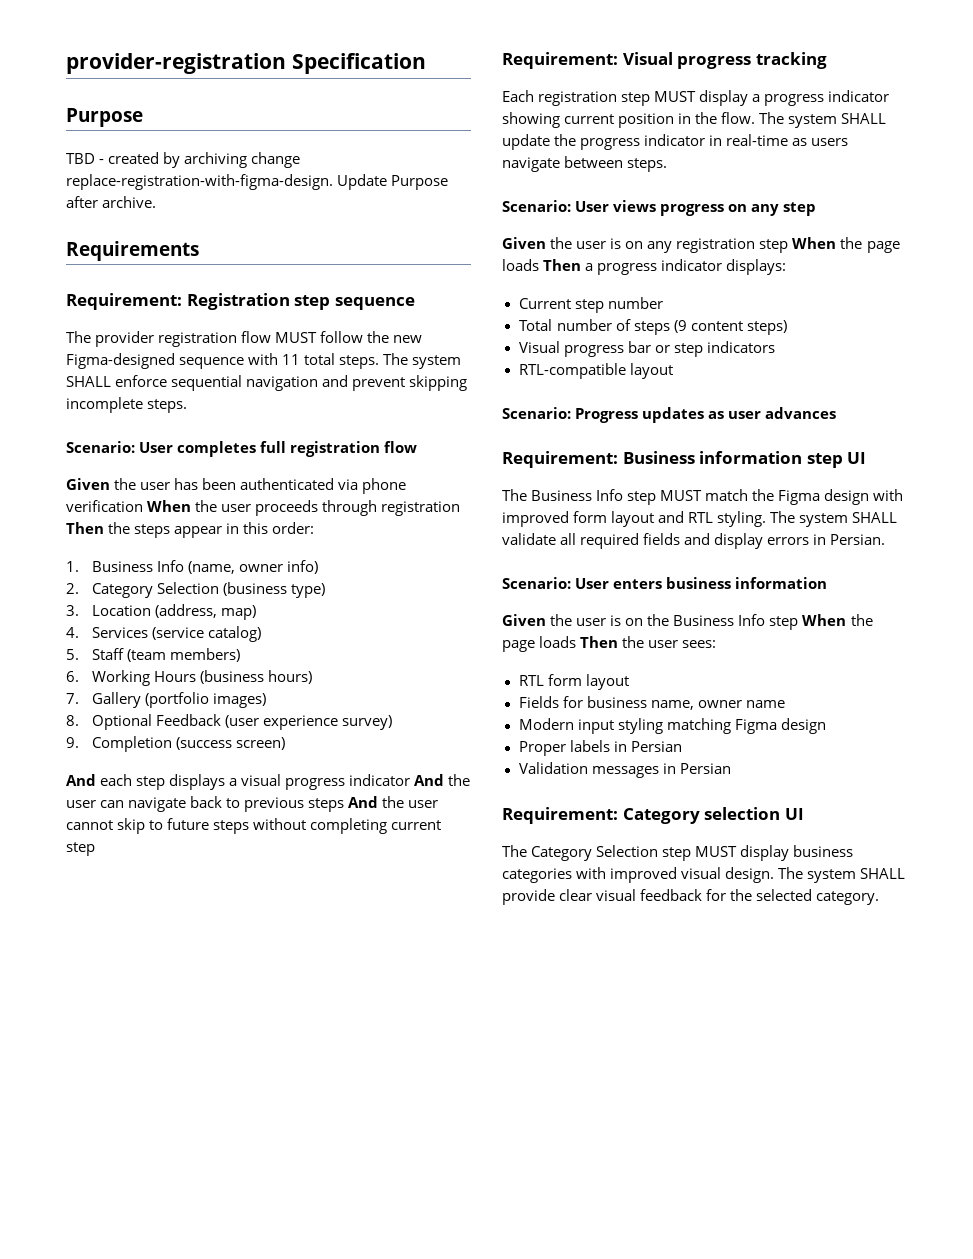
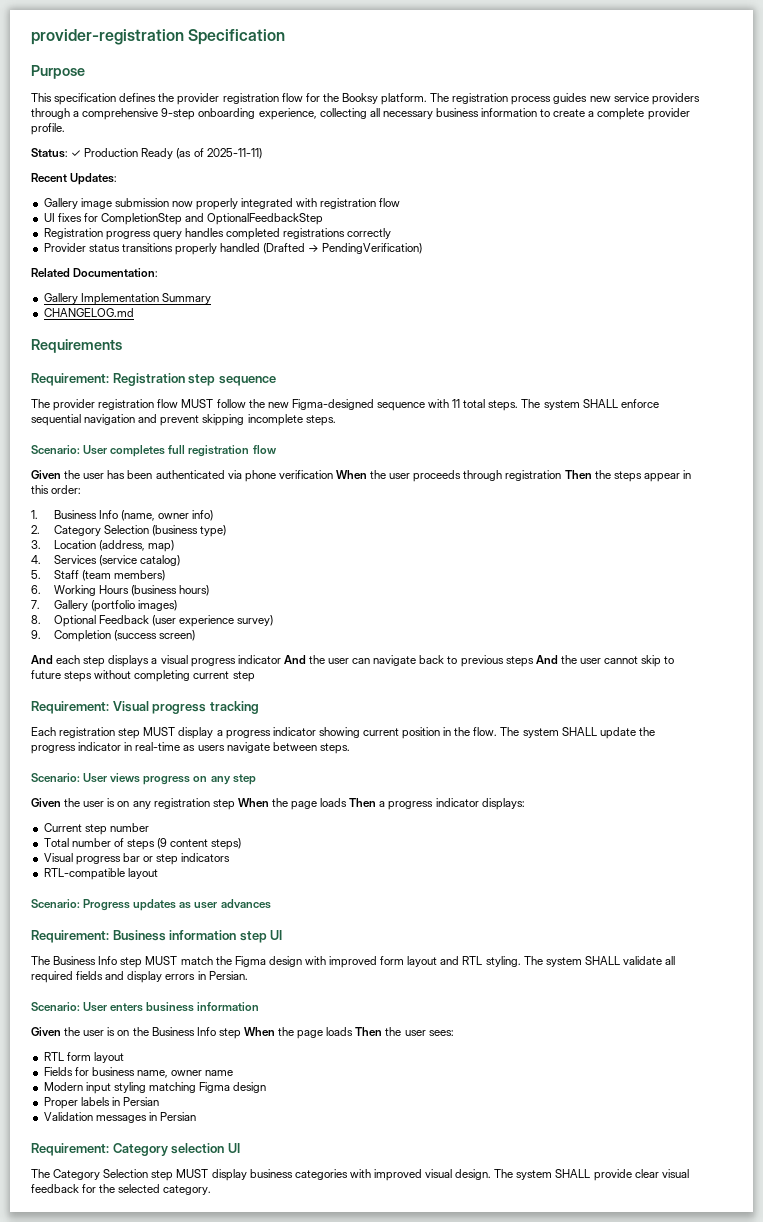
- TBD - created by archiving change replace-registration-with-figma-design. Update Purpose after archive.
+ This specification defines the provider registration flow for the Booksy platform. The registration process guides new service providers through a comprehensive 9-step onboarding experience, collecting all necessary business information to create a complete provider profile.
+ Status: ✓ Production Ready (as of 2025-11-11)
+ Recent Updates:
+ Gallery image submission now properly integrated with registration flow
+ UI fixes for CompletionStep and OptionalFeedbackStep
+ Registration progress query handles completed registrations correctly
+ Provider status transitions properly handled (Drafted → PendingVerification)
+ Related Documentation:
+ Gallery Implementation Summary
+ CHANGELOG.md

